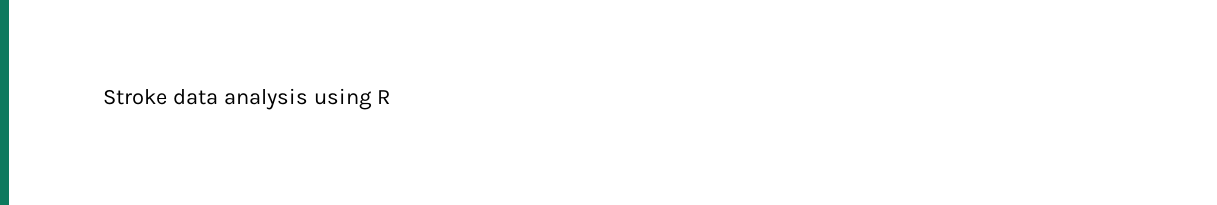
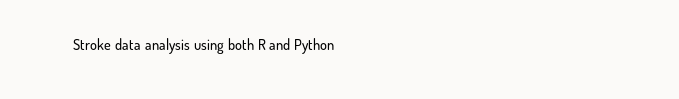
- Stroke data analysis using R
+ Stroke data analysis using both R and Python

